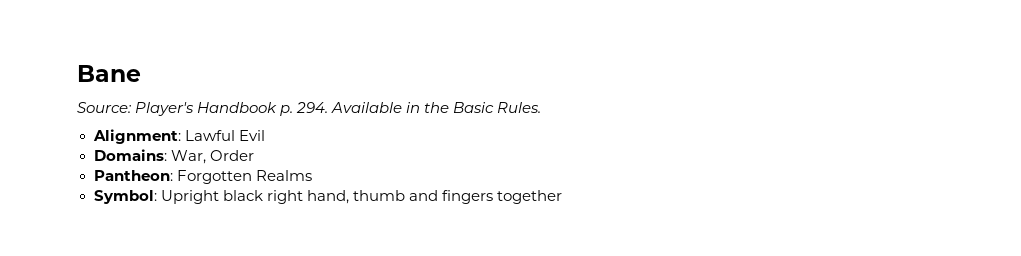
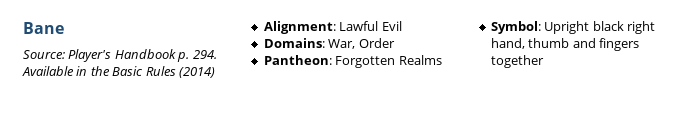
- Source: Player's Handbook p. 294. Available in the Basic Rules.
+ Source: Player's Handbook p. 294. Available in the Basic Rules (2014)

